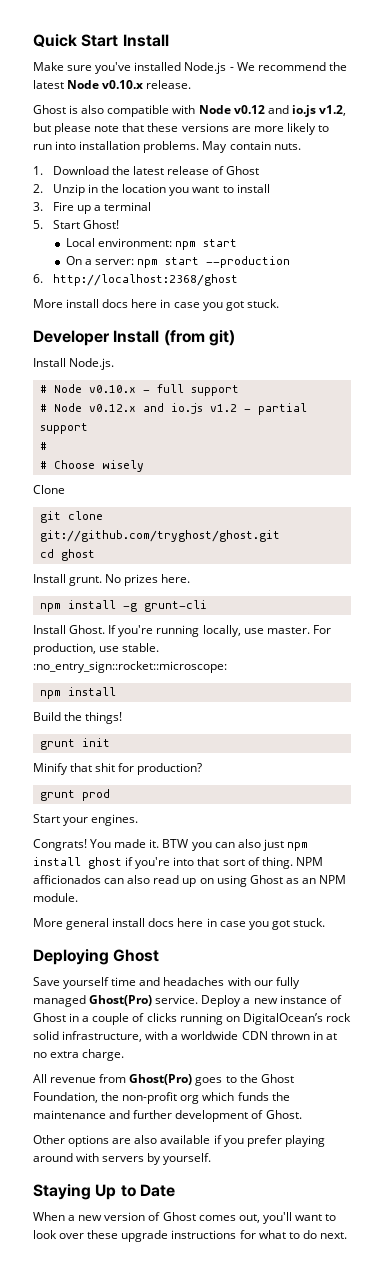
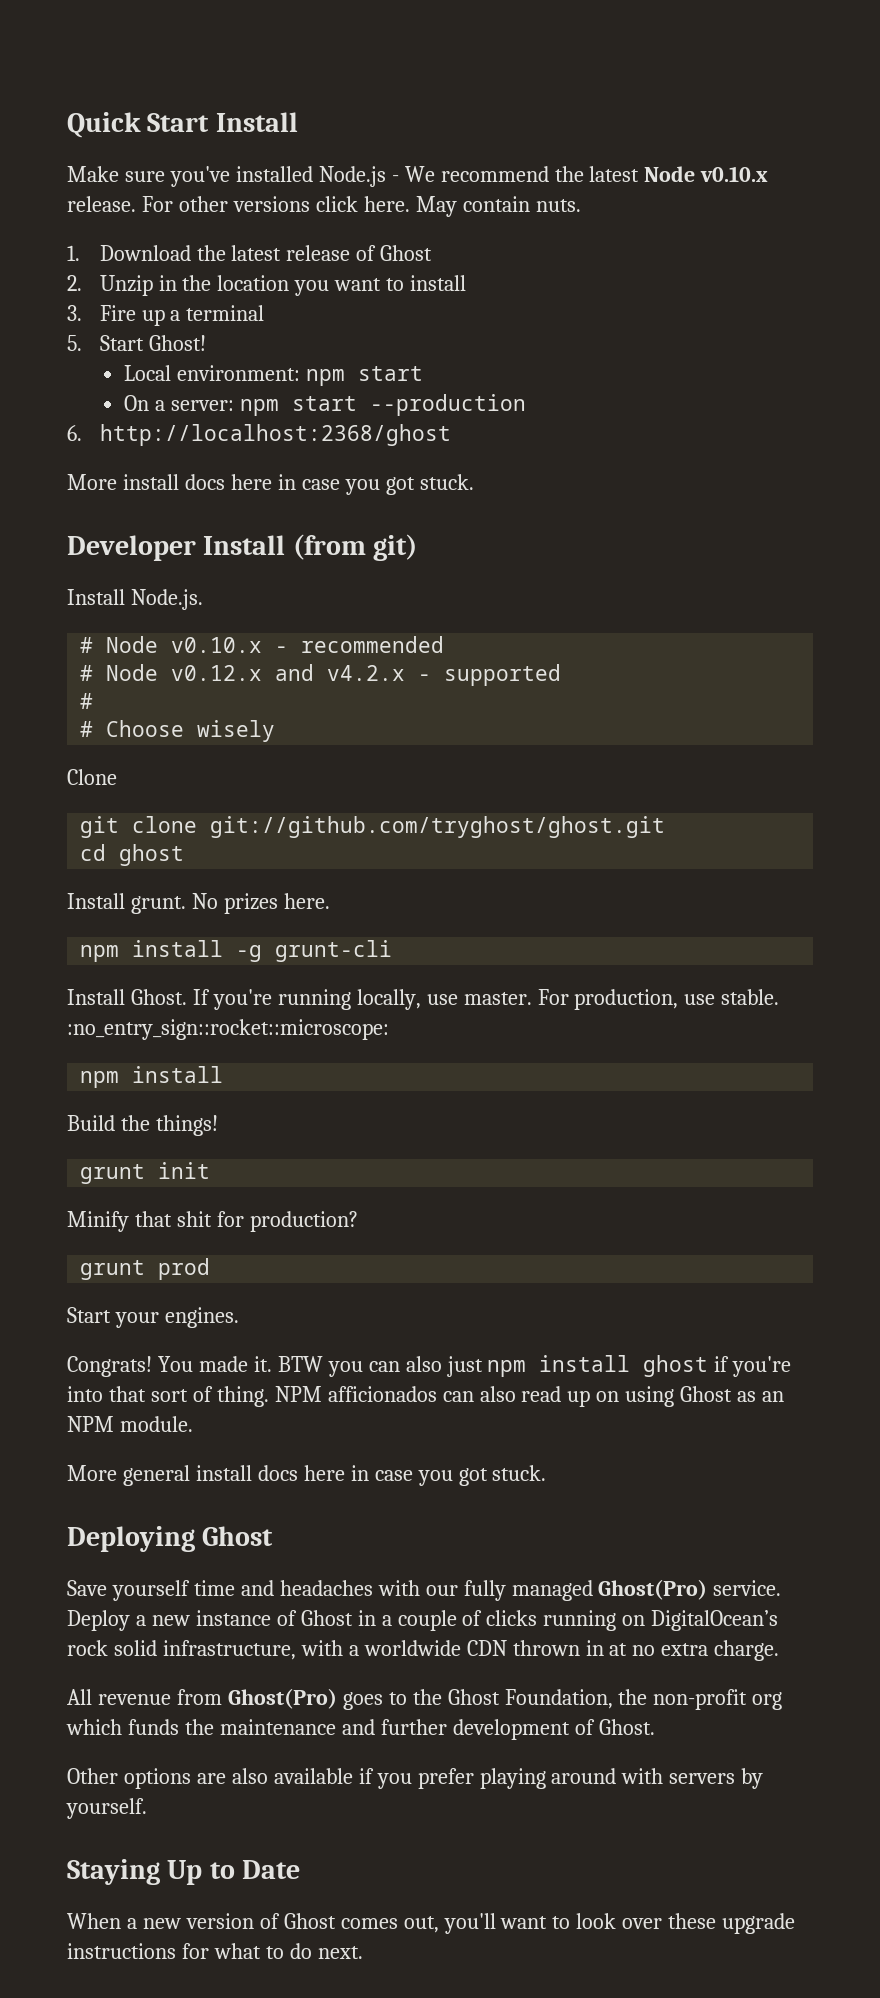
- Make sure you've installed Node.js - We recommend the latest Node v0.10.x release.
- Ghost is also compatible with Node v0.12 and io.js v1.2, but please note that these versions are more likely to run into installation problems.
+ Make sure you've installed Node.js - We recommend the latest Node v0.10.x release. For other versions click here.
- # Node v0.10.x - full support
+ # Node v0.10.x - recommended
- # Node v0.12.x and io.js v1.2 - partial support
+ # Node v0.12.x and v4.2.x - supported

